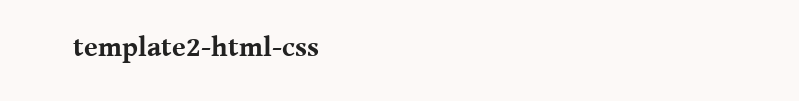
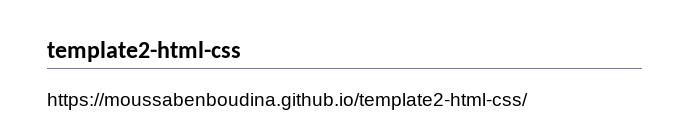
+ https://moussabenboudina.github.io/template2-html-css/

